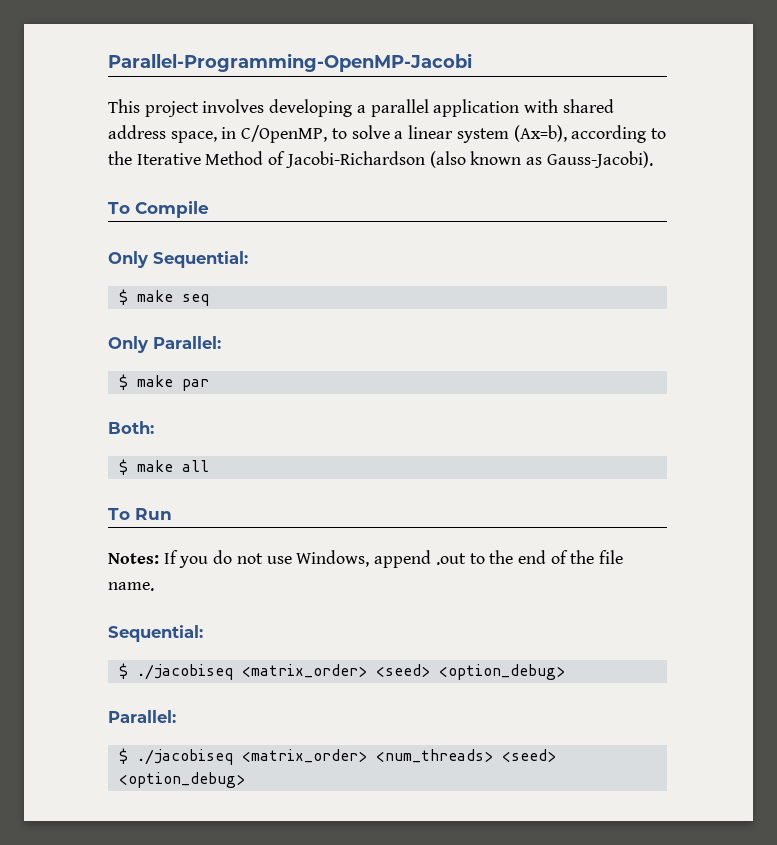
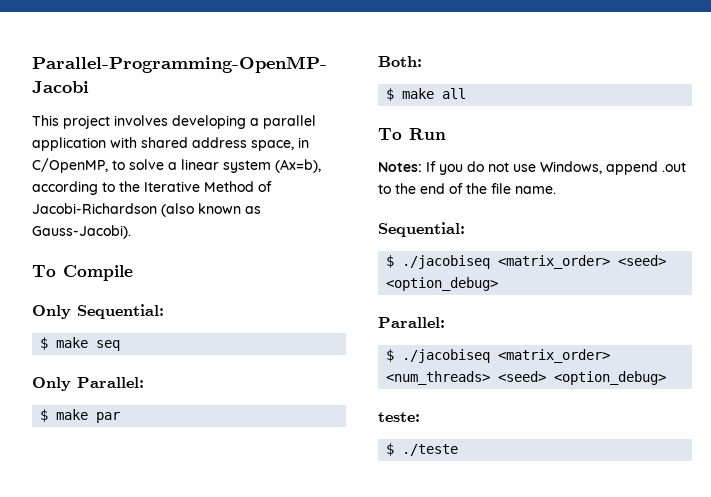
+ teste:
+ $ ./teste

